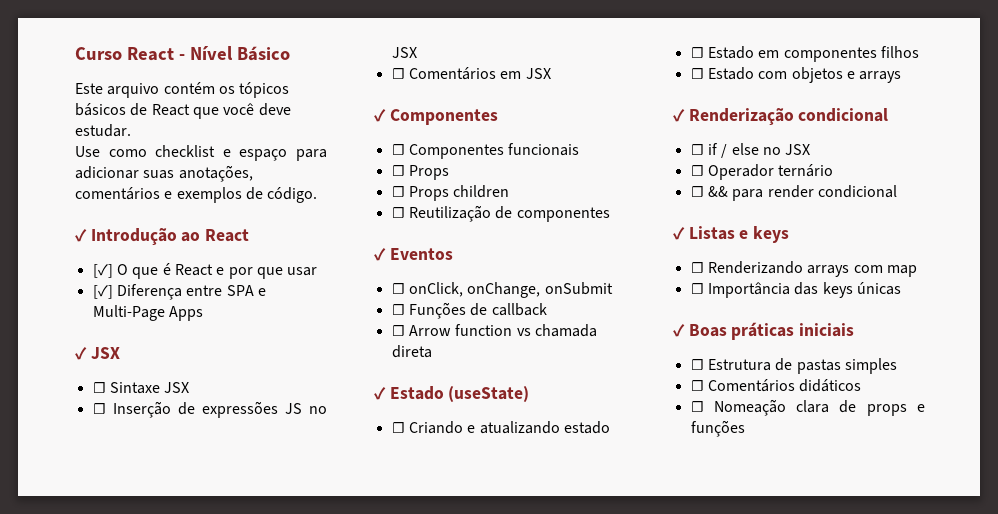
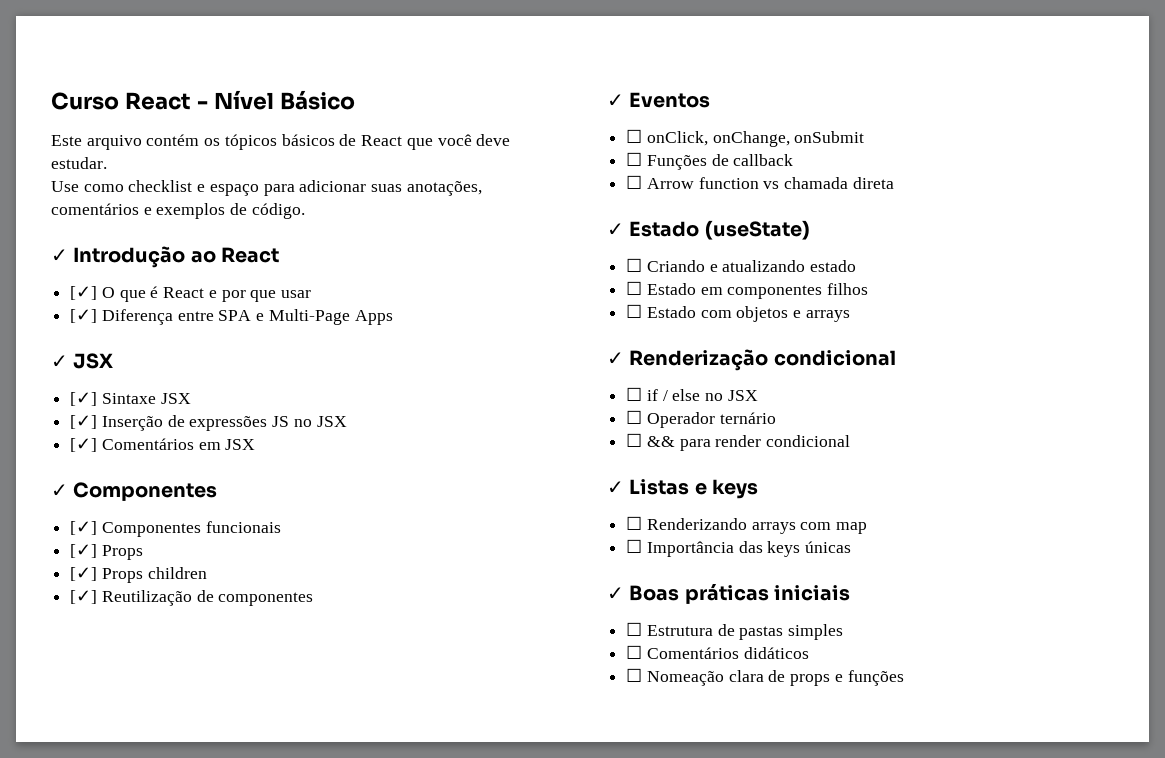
- ☐ Sintaxe JSX
+ [✓] Sintaxe JSX
- ☐ Inserção de expressões JS no JSX
+ [✓] Inserção de expressões JS no JSX
- ☐ Comentários em JSX
+ [✓] Comentários em JSX
- ☐ Componentes funcionais
- ☐ Props
+ [✓] Componentes funcionais
+ [✓] Props
- ☐ Props children
+ [✓] Props children
- ☐ Reutilização de componentes
+ [✓] Reutilização de componentes

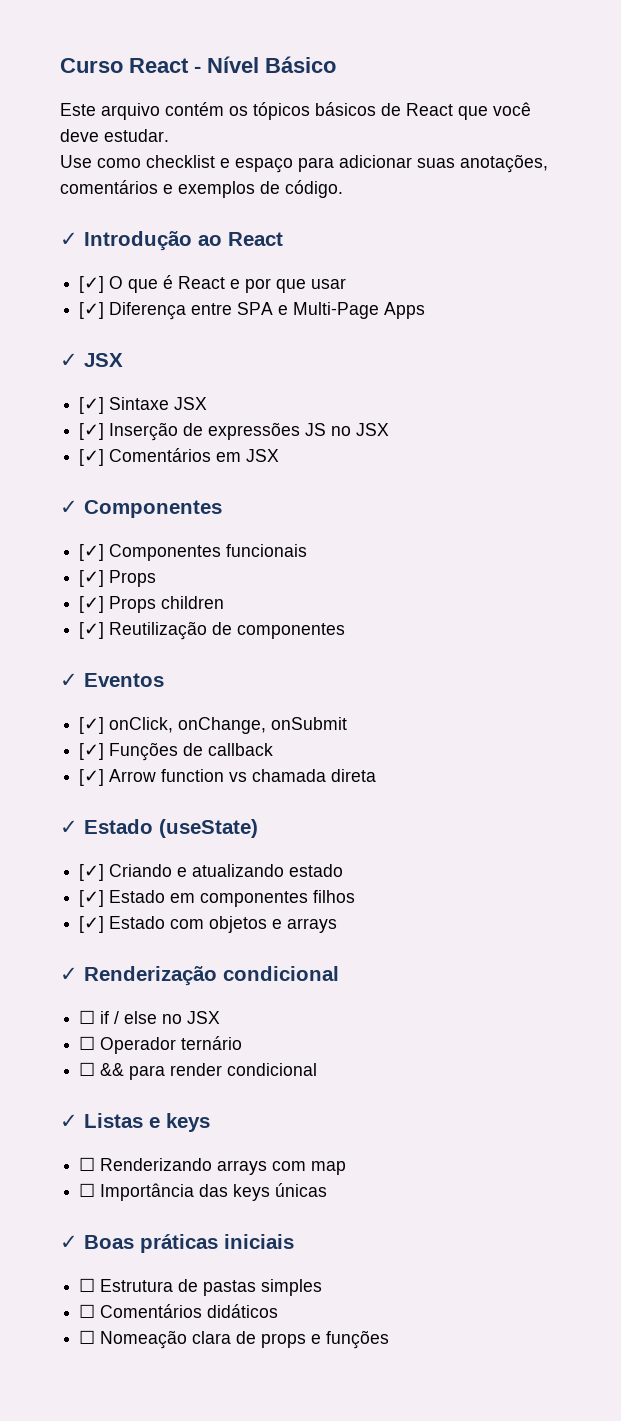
- ☐ onClick, onChange, onSubmit
+ [✓] onClick, onChange, onSubmit
- ☐ Funções de callback
+ [✓] Funções de callback
- ☐ Arrow function vs chamada direta
+ [✓] Arrow function vs chamada direta
- ☐ Criando e atualizando estado
+ [✓] Criando e atualizando estado
- ☐ Estado em componentes filhos
+ [✓] Estado em componentes filhos
- ☐ Estado com objetos e arrays
+ [✓] Estado com objetos e arrays

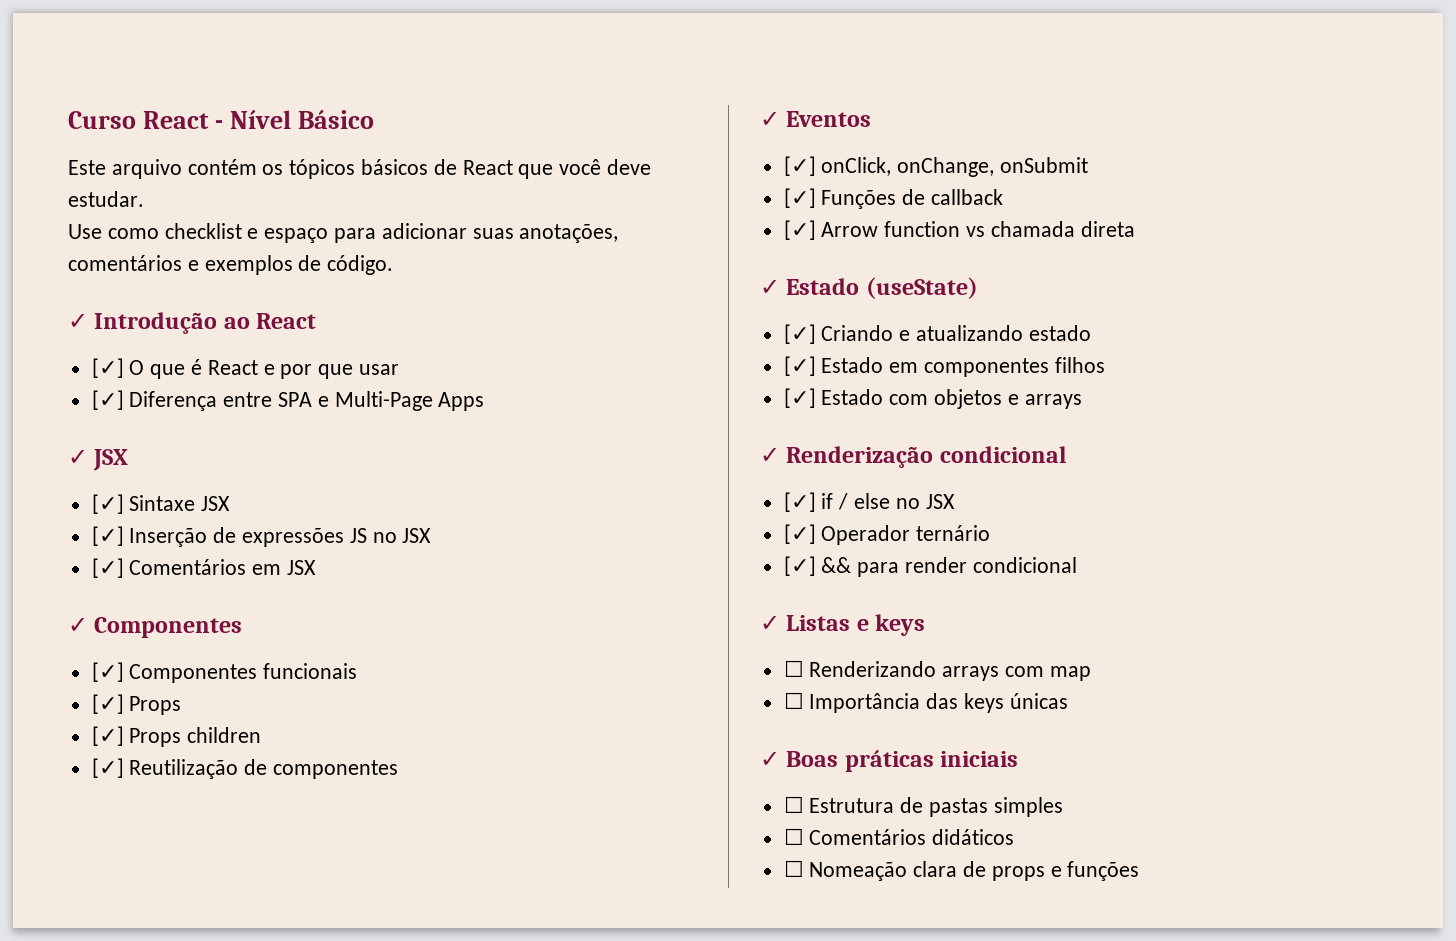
- ☐ if / else no JSX
+ [✓] if / else no JSX
- ☐ Operador ternário
+ [✓] Operador ternário
- ☐ && para render condicional
+ [✓] && para render condicional

